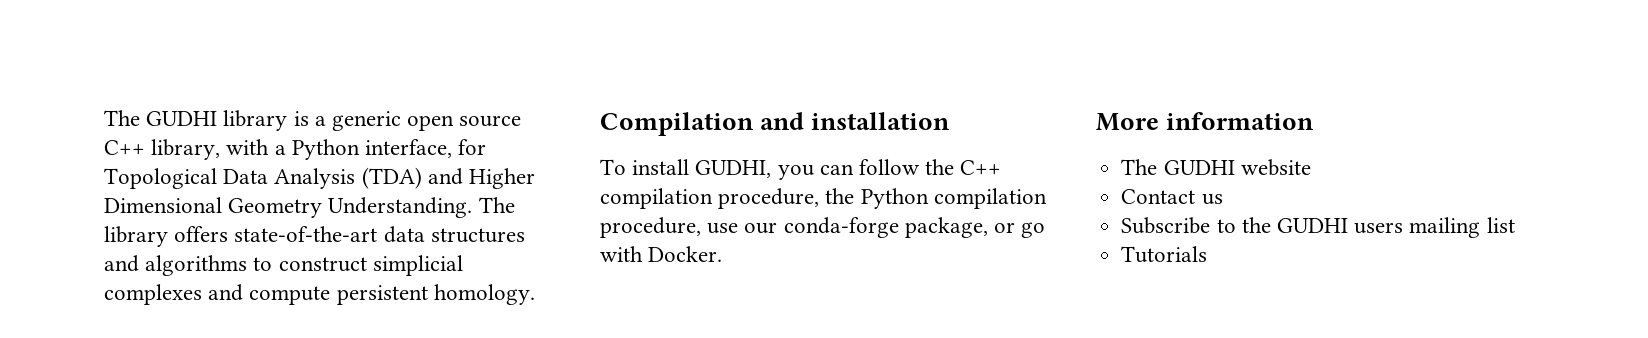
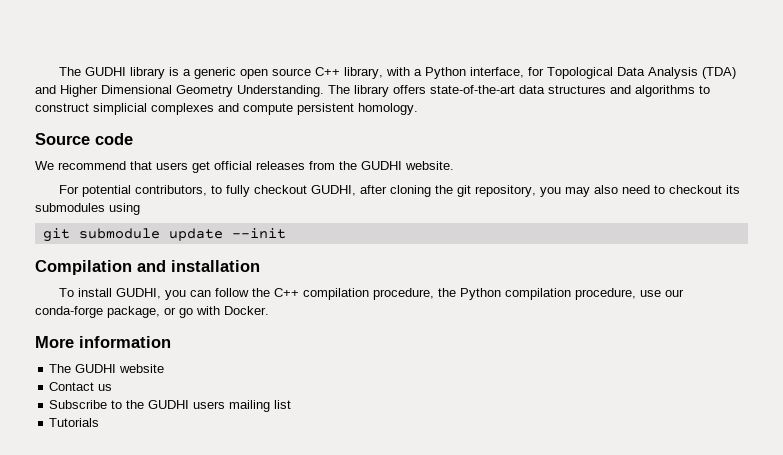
+ Source code
+ We recommend that users get official releases from the GUDHI website.
+ For potential contributors, to fully checkout GUDHI, after cloning the git repository, you may also need to checkout its submodules using
+ git submodule update --init

